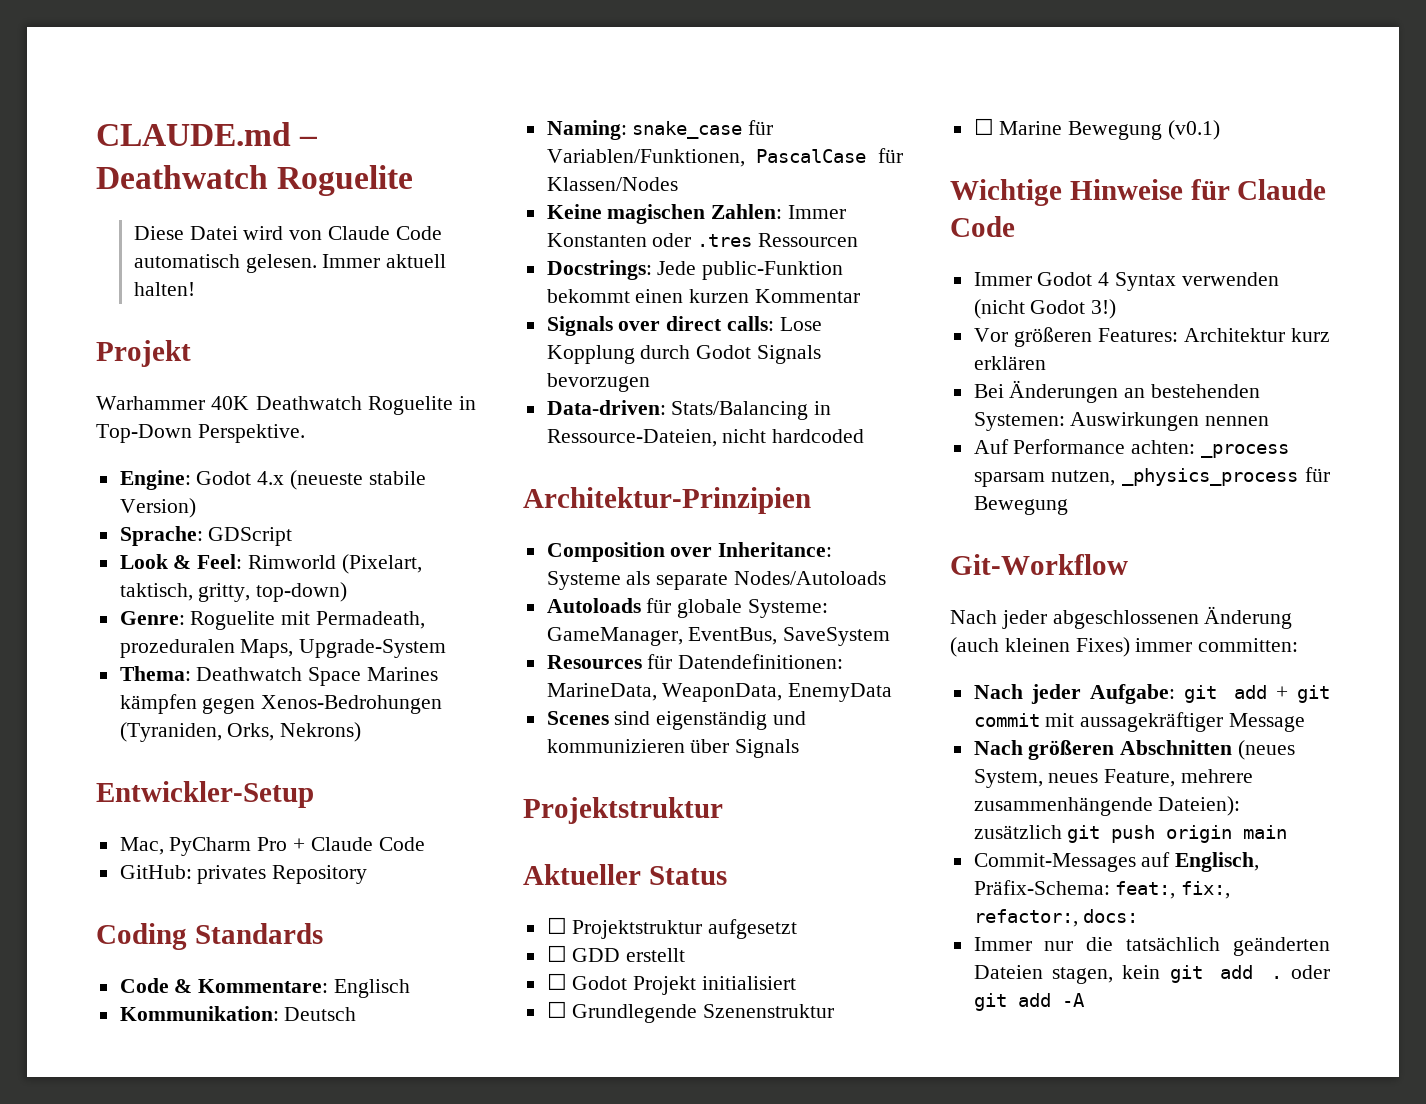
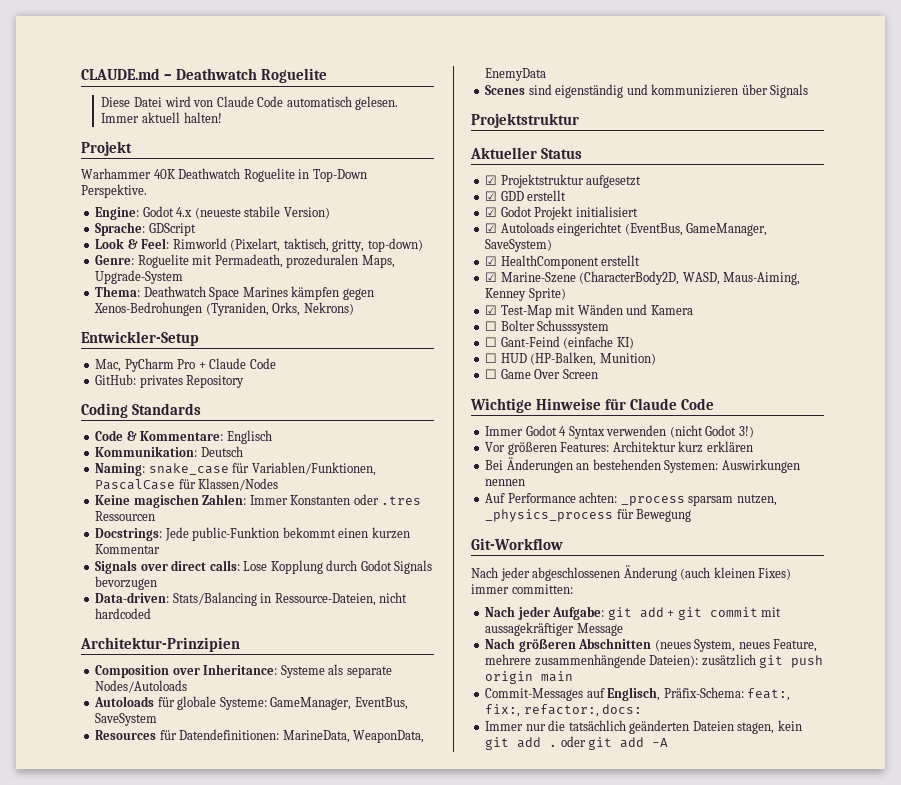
- ☐ Projektstruktur aufgesetzt
+ ☑ Projektstruktur aufgesetzt
- ☐ GDD erstellt
+ ☑ GDD erstellt
- ☐ Godot Projekt initialisiert
+ ☑ Godot Projekt initialisiert
- ☐ Grundlegende Szenenstruktur
- ☐ Marine Bewegung (v0.1)
+ ☑ Autoloads eingerichtet (EventBus, GameManager, SaveSystem)
+ ☑ HealthComponent erstellt
+ ☑ Marine-Szene (CharacterBody2D, WASD, Maus-Aiming, Kenney Sprite)
+ ☑ Test-Map mit Wänden und Kamera
+ ☐ Bolter Schusssystem
+ ☐ Gant-Feind (einfache KI)
+ ☐ HUD (HP-Balken, Munition)
+ ☐ Game Over Screen

